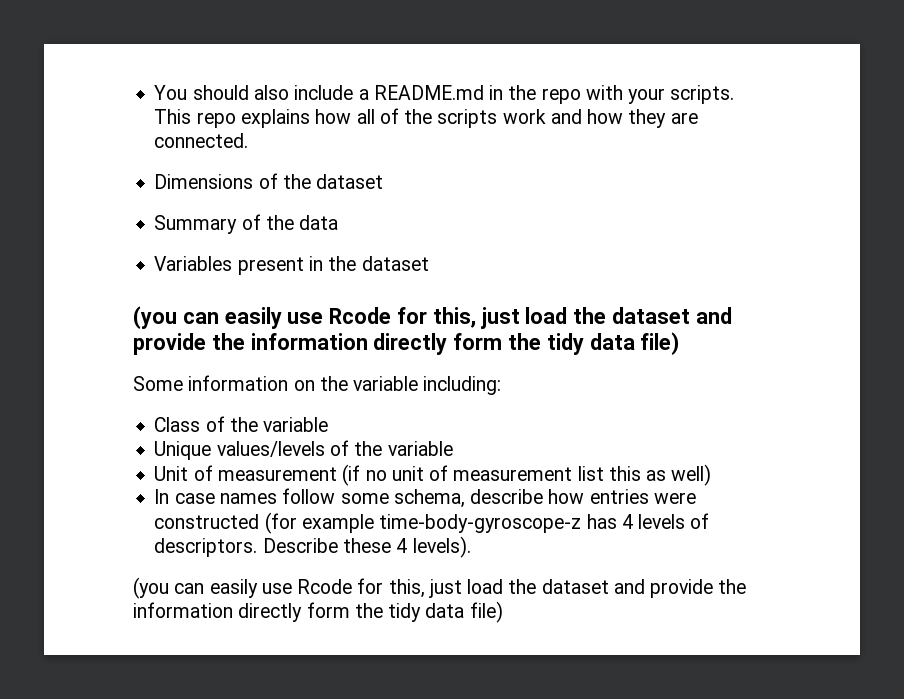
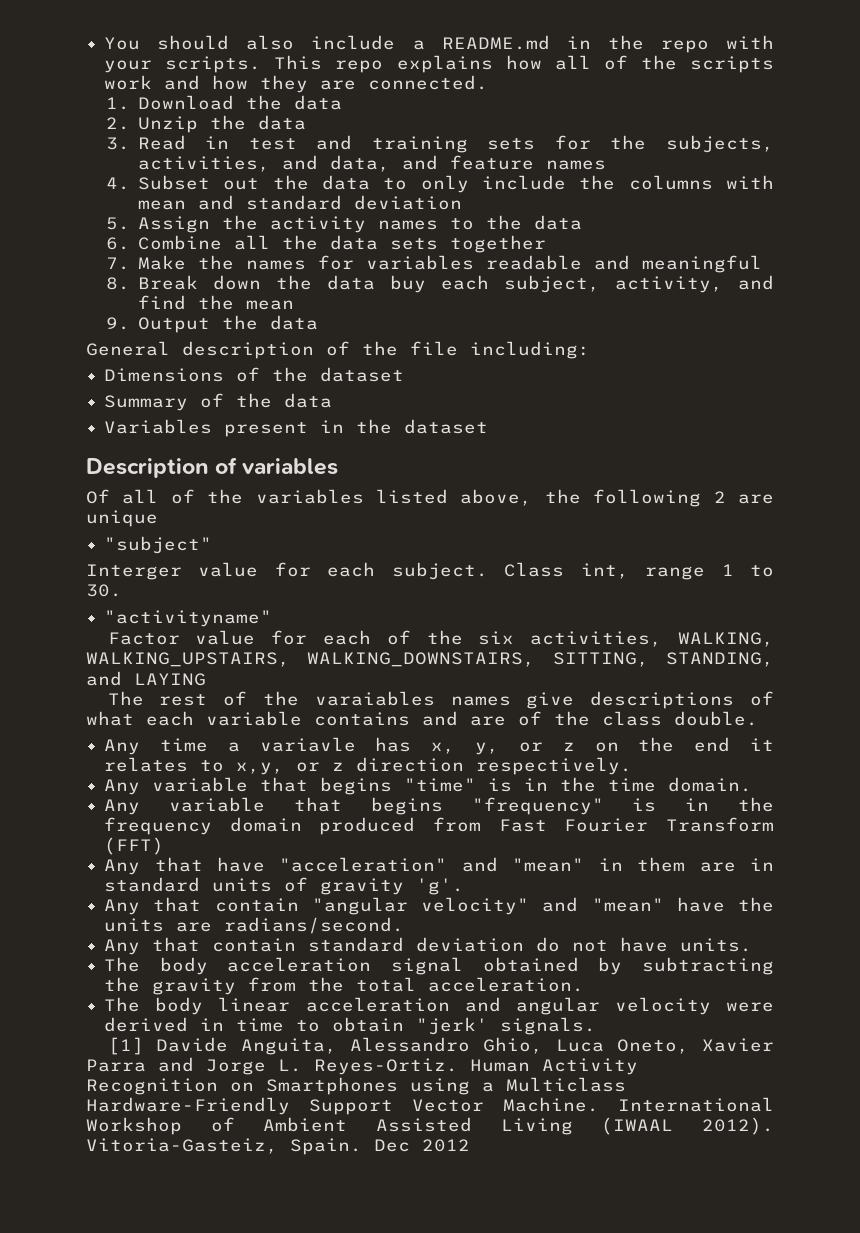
+ 1. Download the data
+ 2. Unzip the data
+ 3. Read in test and training sets for the subjects, activities, and data, and feature names
+ 4. Subset out the data to only include the columns with mean and standard deviation
+ 5. Assign the activity names to the data
+ 6. Combine all the data sets together
+ 7. Make the names for variables readable and meaningful
+ 8. Break down the data buy each subject, activity, and find the mean
+ 9. Output the data
+ General description of the file including:
  Variables present in the dataset
- (you can easily use Rcode for this, just load the dataset and provide the information directly form the tidy data file)
- Some information on the variable including:
- Class of the variable
- Unique values/levels of the variable
- Unit of measurement (if no unit of measurement list this as well)
- In case names follow some schema, describe how entries were constructed (for example time-body-gyroscope-z has 4 levels of descriptors. Describe these 4 levels).
- (you can easily use Rcode for this, just load the dataset and provide the information directly form the tidy data file)
+ Description of variables
+ Of all of the variables listed above, the following 2 are unique
+ "subject"
+ Interger value for each subject. Class int, range 1 to 30.
+ "activityname"
+ Factor value for each of the six activities, WALKING, WALKING_UPSTAIRS, WALKING_DOWNSTAIRS, SITTING, STANDING, and LAYING
+ The rest of the varaiables names give descriptions of what each variable contains and are of the class double.
+ Any time a variavle has x, y, or z on the end it relates to x,y, or z direction respectively.
+ Any variable that begins "time" is in the time domain.
+ Any variable that begins "frequency" is in the frequency domain produced from Fast Fourier Transform (FFT)
+ Any that have "acceleration" and "mean" in them are in standard units of gravity 'g'.
+ Any that contain "angular velocity" and "mean" have the units are radians/second.
+ Any that contain standard deviation do not have units.
+ The body acceleration signal obtained by subtracting the gravity from the total acceleration.
+ The body linear acceleration and angular velocity were derived in time to obtain "jerk' signals.
+ [1] Davide Anguita, Alessandro Ghio, Luca Oneto, Xavier Parra and Jorge L. Reyes-Ortiz. Human Activity Recognition on Smartphones using a Multiclass Hardware-Friendly Support Vector Machine. International Workshop of Ambient Assisted Living (IWAAL 2012). Vitoria-Gasteiz, Spain. Dec 2012

